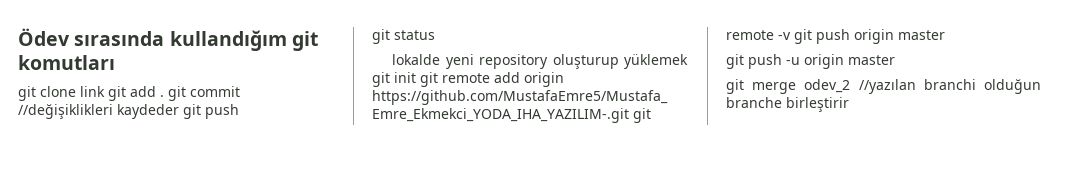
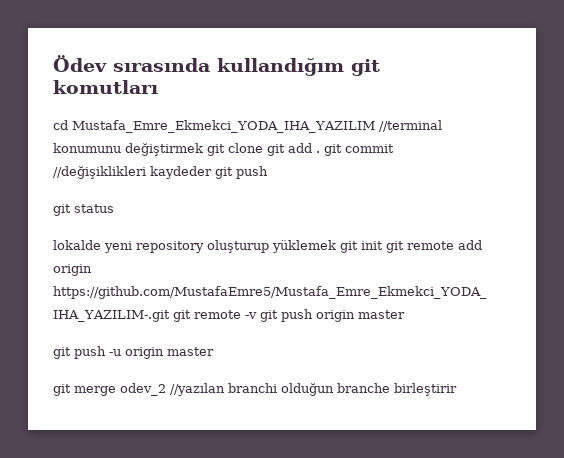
- git clone link git add . git commit //değişiklikleri kaydeder git push
+ cd Mustafa_Emre_Ekmekci_YODA_IHA_YAZILIM //terminal konumunu değiştirmek git clone git add . git commit //değişiklikleri kaydeder git push

